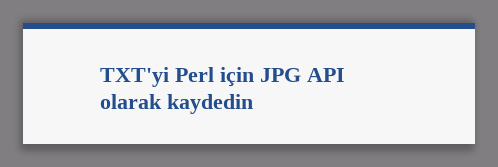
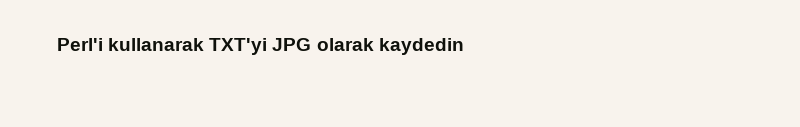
- TXT'yi Perl için JPG API olarak kaydedin
+ Perl'i kullanarak TXT'yi JPG olarak kaydedin

